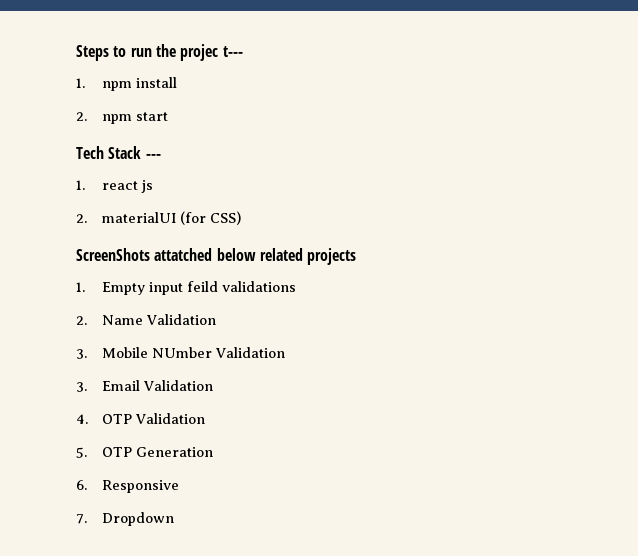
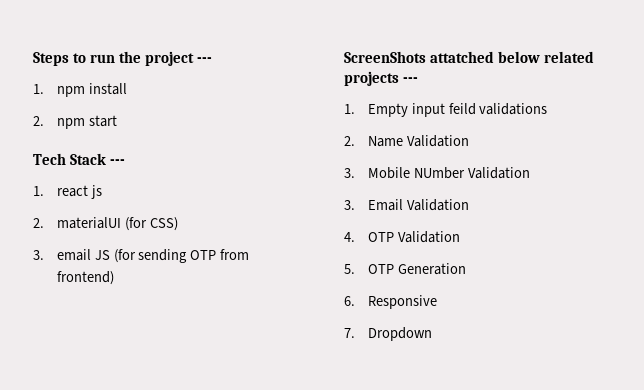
- Steps to run the projec t---
+ Steps to run the project ---
+ 3. email JS (for sending OTP from frontend)
- ScreenShots attatched below related projects
+ ScreenShots attatched below related projects ---

